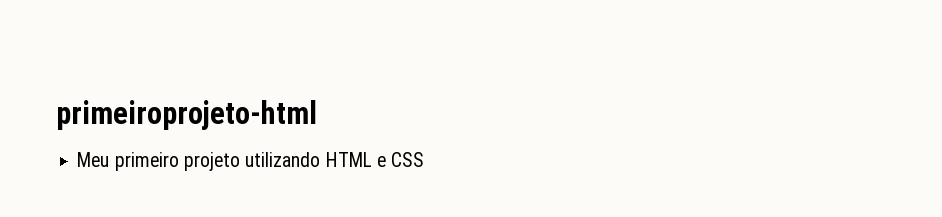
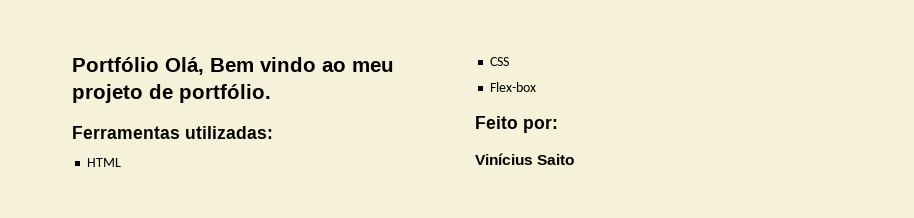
- primeiroprojeto-html
- Meu primeiro projeto utilizando HTML e CSS
+ Portfólio Olá, Bem vindo ao meu projeto de portfólio.
+ Ferramentas utilizadas:
+ HTML
+ CSS
+ Flex-box
+ Feito por:
+ Vinícius Saito

